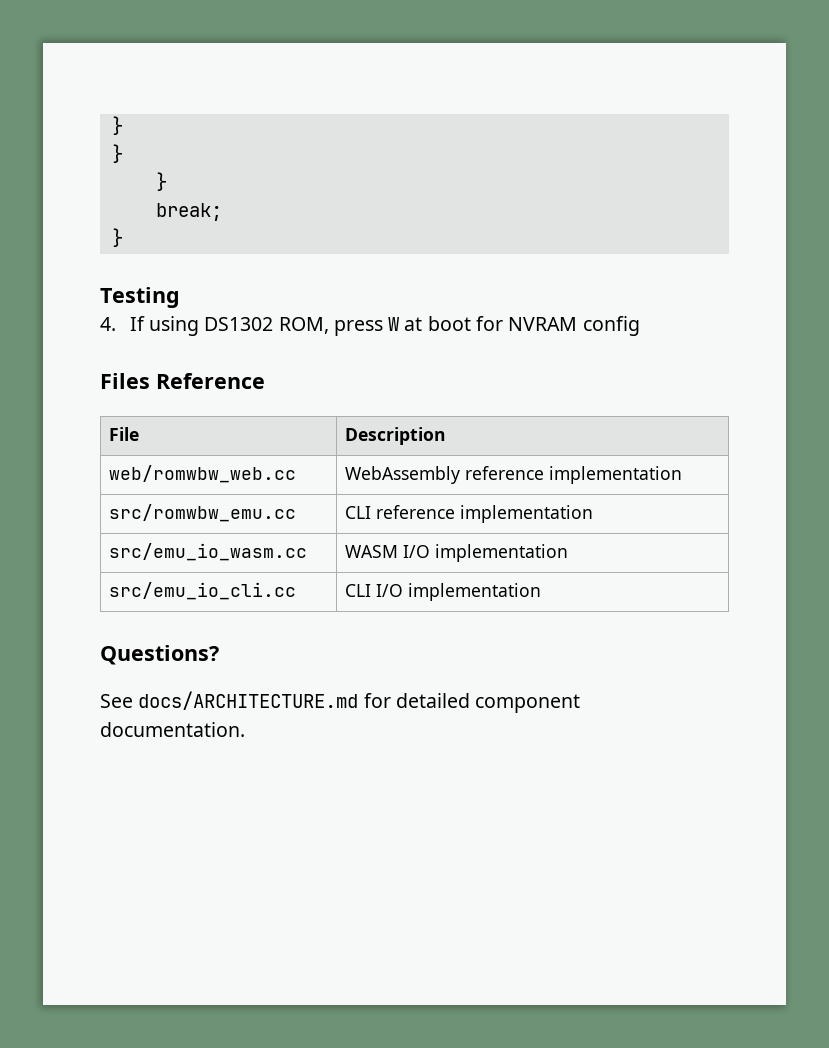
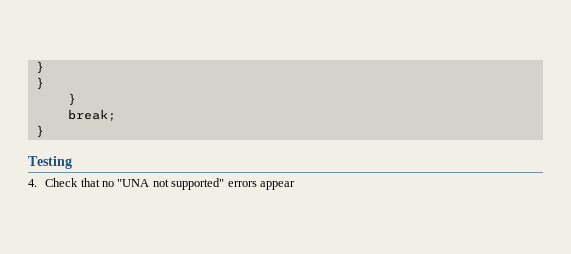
- 4. If using DS1302 ROM, press W at boot for NVRAM config
- Files Reference
- File | Description
- web/romwbw_web.cc | WebAssembly reference implementation
- src/romwbw_emu.cc | CLI reference implementation
- src/emu_io_wasm.cc | WASM I/O implementation
- src/emu_io_cli.cc | CLI I/O implementation
- Questions?
- See docs/ARCHITECTURE.md for detailed component documentation.
+ 4. Check that no "UNA not supported" errors appear

